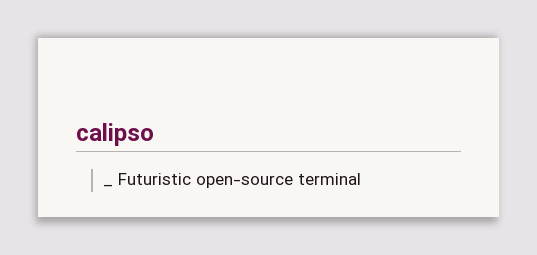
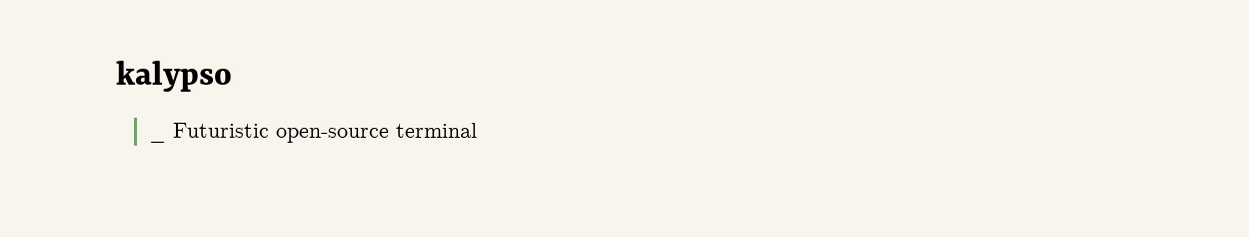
- calipso
+ kalypso

